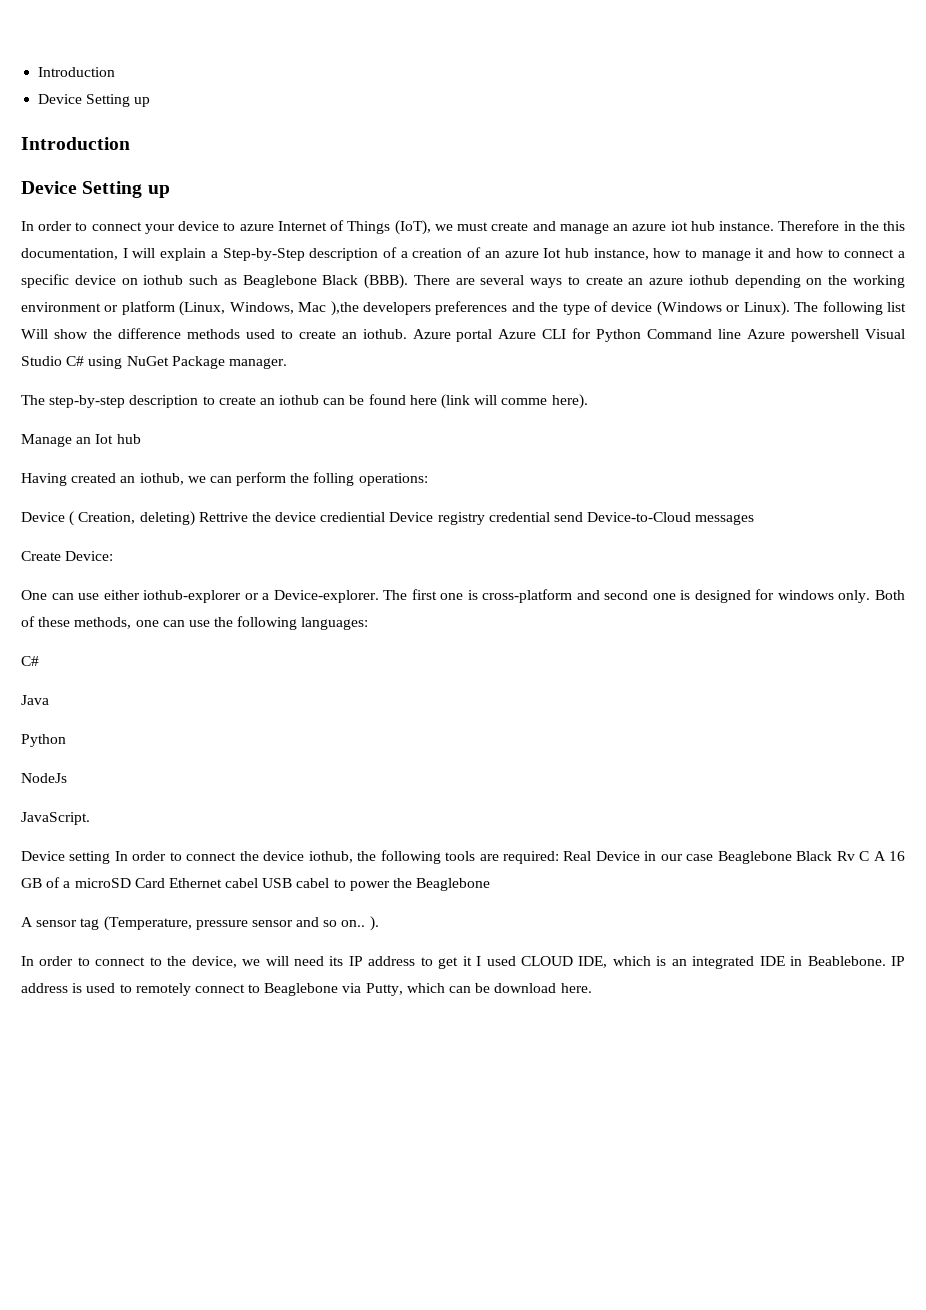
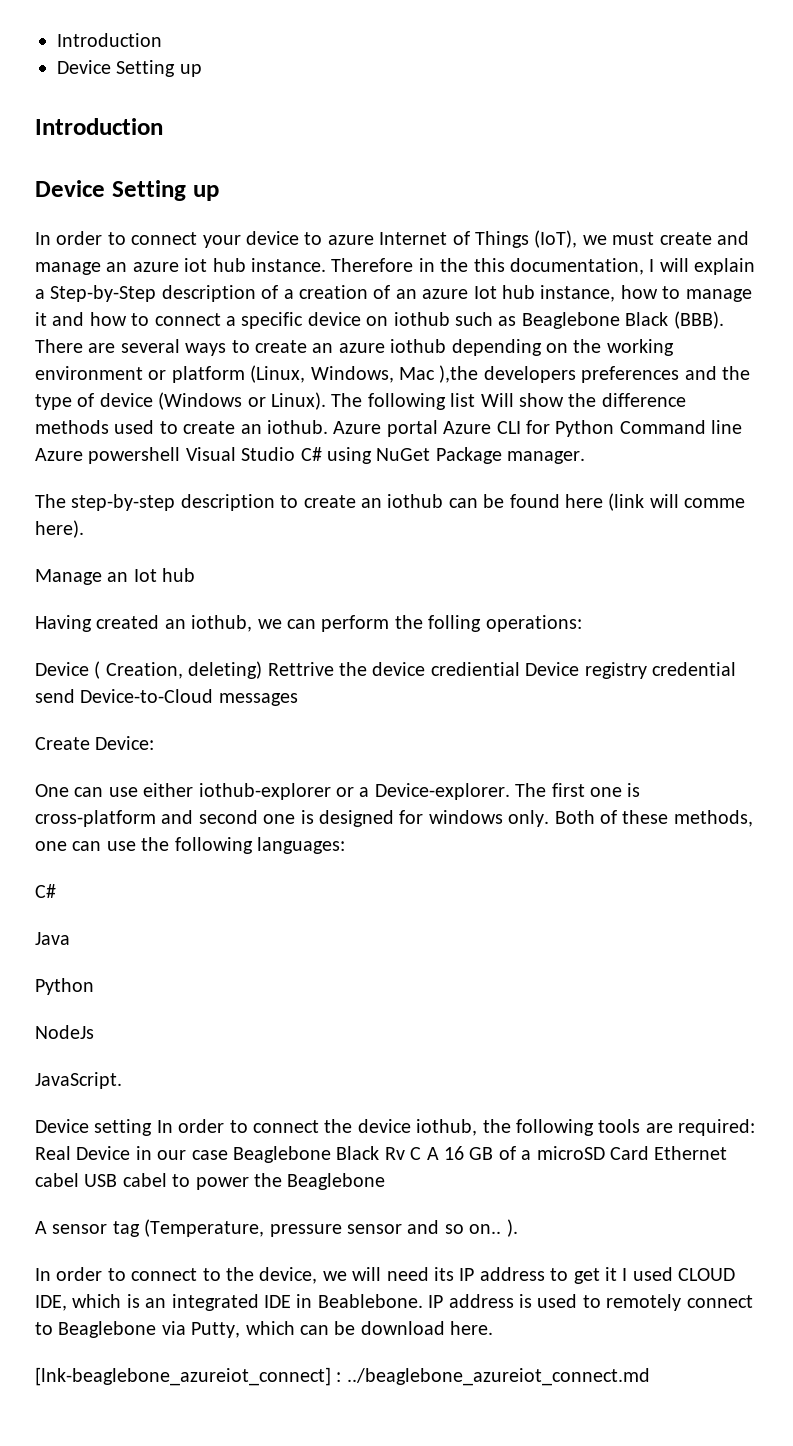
+ [lnk-beaglebone_azureiot_connect] : ../beaglebone_azureiot_connect.md

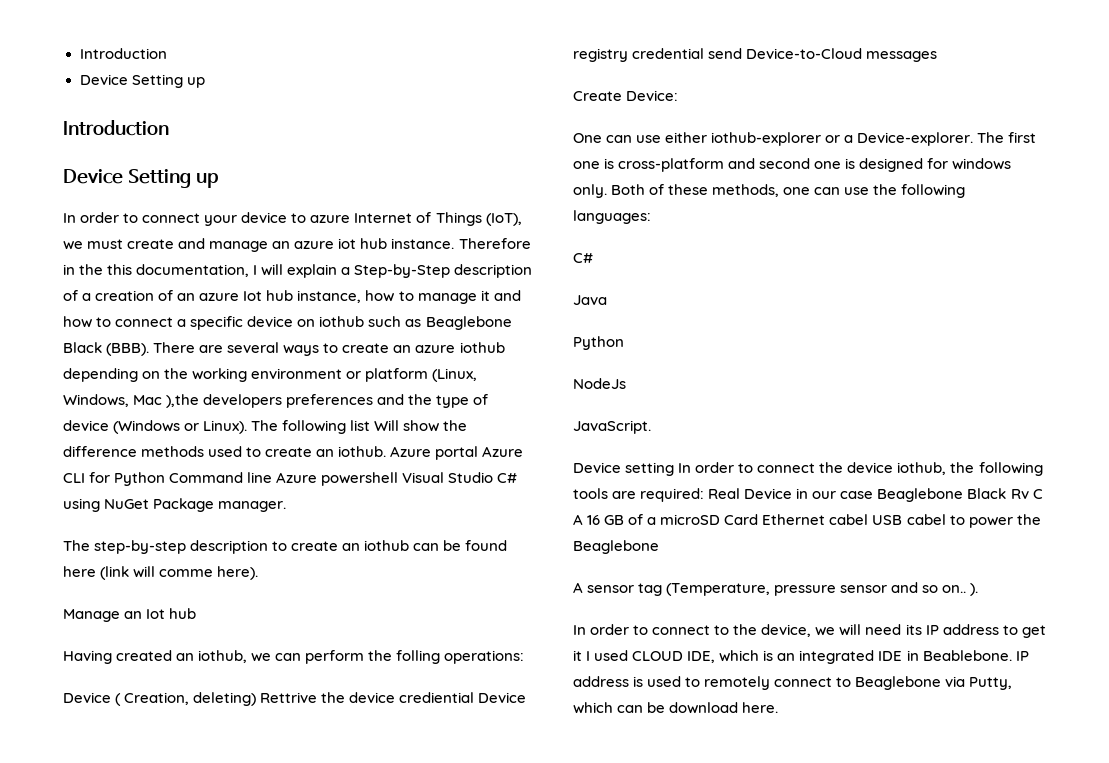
- [lnk-beaglebone_azureiot_connect] : ../beaglebone_azureiot_connect.md

